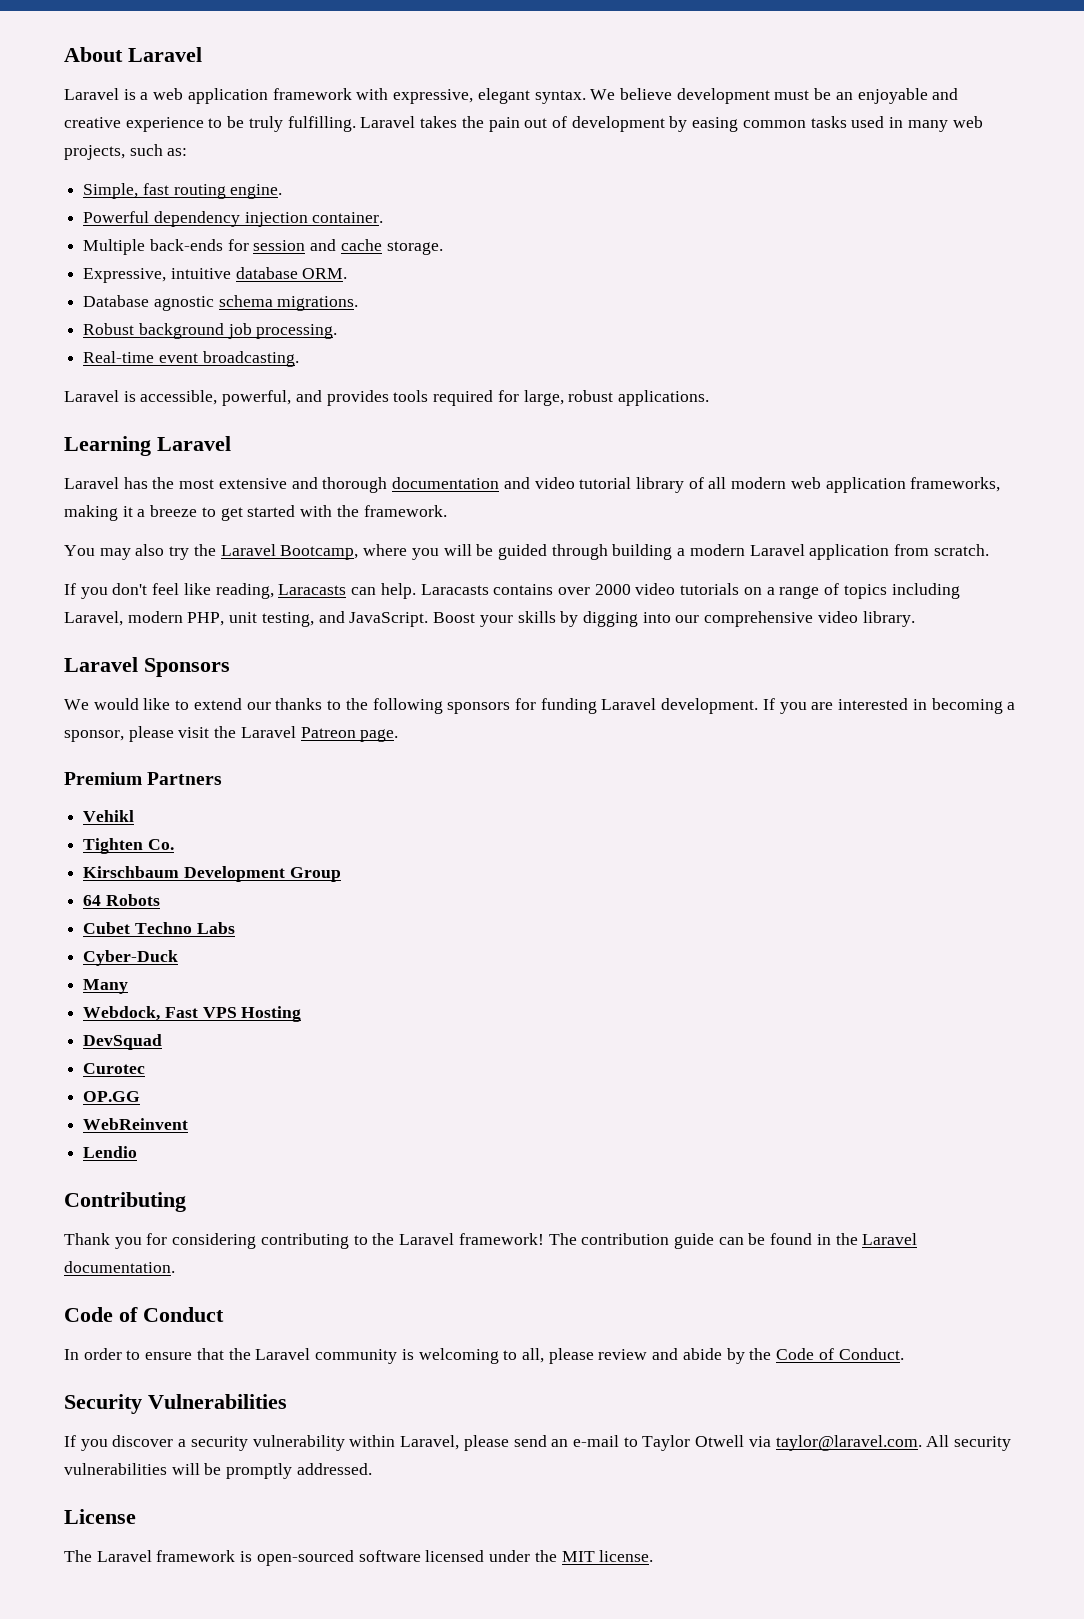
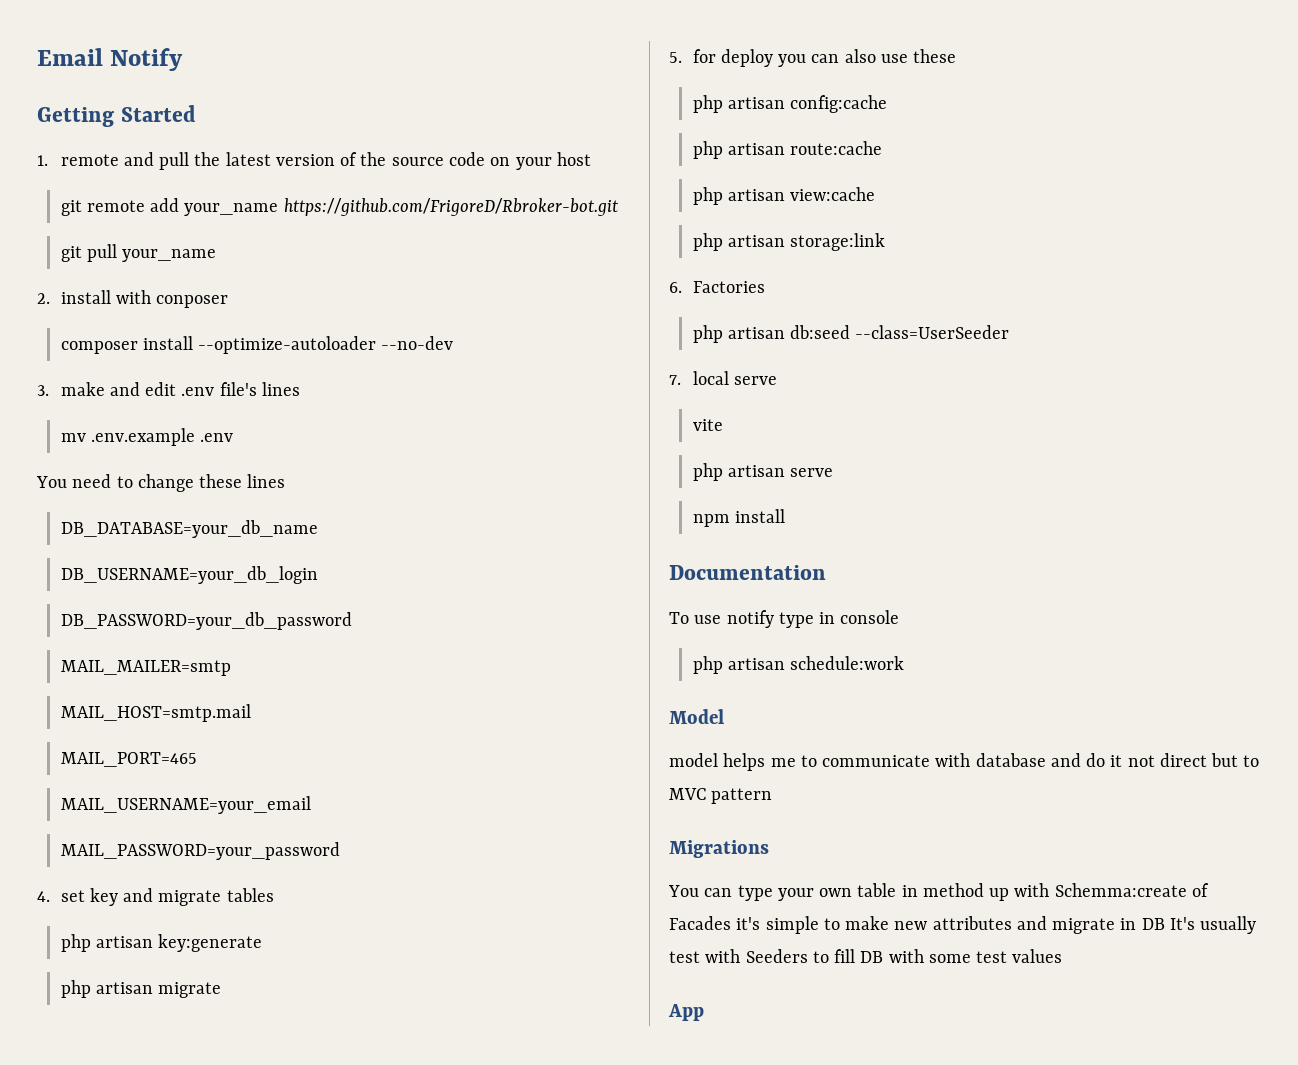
- About Laravel
- Laravel is a web application framework with expressive, elegant syntax. We believe development must be an enjoyable and creative experience to be truly fulfilling. Laravel takes the pain out of development by easing common tasks used in many web projects, such as:
- Simple, fast routing engine.
- Powerful dependency injection container.
- Multiple back-ends for session and cache storage.
- Expressive, intuitive database ORM.
- Database agnostic schema migrations.
- Robust background job processing.
- Real-time event broadcasting.
- Laravel is accessible, powerful, and provides tools required for large, robust applications.
- Learning Laravel
- Laravel has the most extensive and thorough documentation and video tutorial library of all modern web application frameworks, making it a breeze to get started with the framework.
- You may also try the Laravel Bootcamp, where you will be guided through building a modern Laravel application from scratch.
- If you don't feel like reading, Laracasts can help. Laracasts contains over 2000 video tutorials on a range of topics including Laravel, modern PHP, unit testing, and JavaScript. Boost your skills by digging into our comprehensive video library.
- Laravel Sponsors
- We would like to extend our thanks to the following sponsors for funding Laravel development. If you are interested in becoming a sponsor, please visit the Laravel Patreon page.
- Premium Partners
- Vehikl
- Tighten Co.
- Kirschbaum Development Group
- 64 Robots
- Cubet Techno Labs
- Cyber-Duck
- Many
- Webdock, Fast VPS Hosting
- DevSquad
- Curotec
- OP.GG
- WebReinvent
- Lendio
- Contributing
- Thank you for considering contributing to the Laravel framework! The contribution guide can be found in the Laravel documentation.
- Code of Conduct
- In order to ensure that the Laravel community is welcoming to all, please review and abide by the Code of Conduct.
- Security Vulnerabilities
- If you discover a security vulnerability within Laravel, please send an e-mail to Taylor Otwell via taylor@laravel.com. All security vulnerabilities will be promptly addressed.
- License
- The Laravel framework is open-sourced software licensed under the MIT license.
+ Email Notify
+ Getting Started
+ 1. remote and pull the latest version of the source code on your host
+ git remote add your_name https://github.com/FrigoreD/Rbroker-bot.git
+ git pull your_name
+ 2. install with conposer
+ composer install --optimize-autoloader --no-dev
+ 3. make and edit .env file's lines
+ mv .env.example .env
+ You need to change these lines
+ DB_DATABASE=your_db_name
+ DB_USERNAME=your_db_login
+ DB_PASSWORD=your_db_password
+ MAIL_MAILER=smtp
+ MAIL_HOST=smtp.mail
+ MAIL_PORT=465
+ MAIL_USERNAME=your_email
+ MAIL_PASSWORD=your_password
+ 4. set key and migrate tables
+ php artisan key:generate
+ php artisan migrate
+ 5. for deploy you can also use these
+ php artisan config:cache
+ php artisan route:cache
+ php artisan view:cache
+ php artisan storage:link
+ 6. Factories
+ php artisan db:seed --class=UserSeeder
+ 7. local serve
+ vite
+ php artisan serve
+ npm install
+ Documentation
+ To use notify type in console
+ php artisan schedule:work
+ Model
+ model helps me to communicate with database and do it not direct but to MVC pattern
+ Migrations
+ You can type your own table in method up with Schemma:create of Facades it's simple to make new attributes and migrate in DB It's usually test with Seeders to fill DB with some test values
+ App

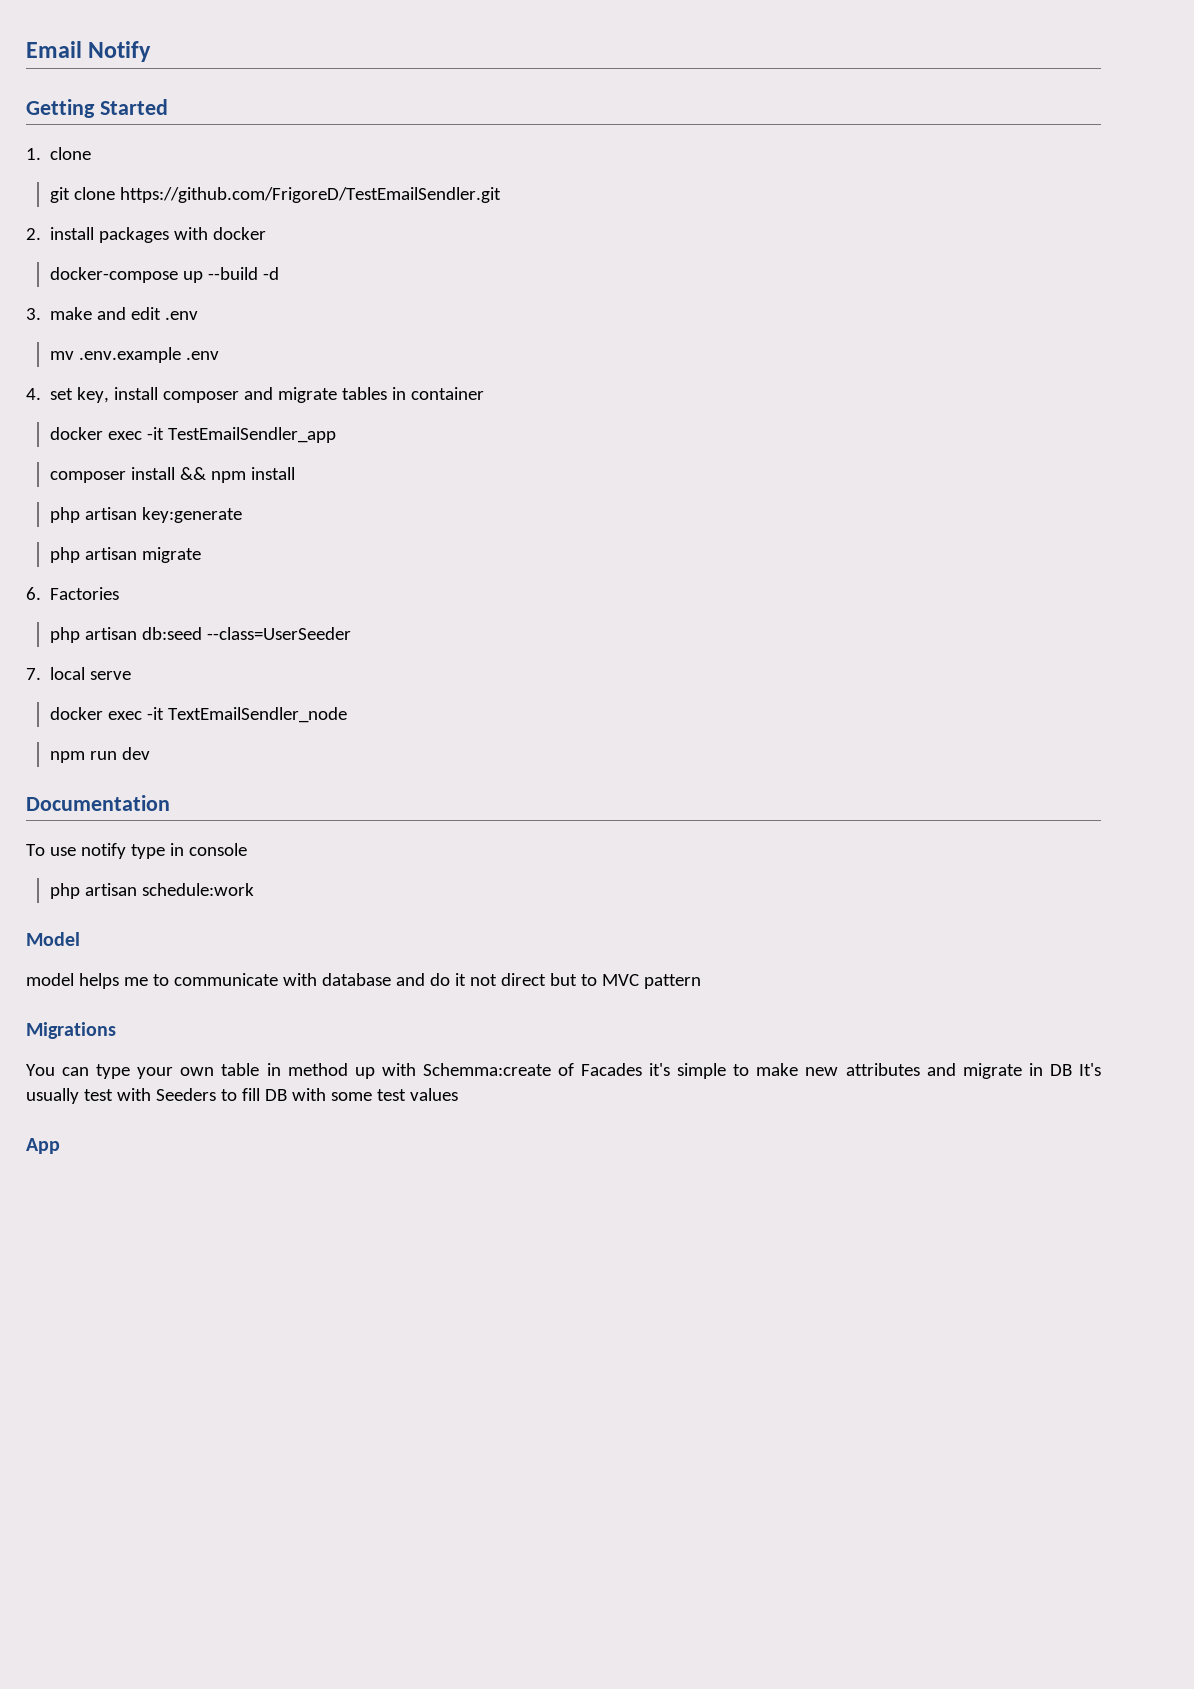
- 1. remote and pull the latest version of the source code on your host
- git remote add your_name https://github.com/FrigoreD/Rbroker-bot.git
- git pull your_name
- 2. install with conposer
- composer install --optimize-autoloader --no-dev
+ 1. clone
+ git clone https://github.com/FrigoreD/TestEmailSendler.git
+ 2. install packages with docker
+ docker-compose up --build -d
- 3. make and edit .env file's lines
+ 3. make and edit .env
- You need to change these lines
- DB_DATABASE=your_db_name
- DB_USERNAME=your_db_login
- DB_PASSWORD=your_db_password
- MAIL_MAILER=smtp
- MAIL_HOST=smtp.mail
- MAIL_PORT=465
- MAIL_USERNAME=your_email
- MAIL_PASSWORD=your_password
- 4. set key and migrate tables
+ 4. set key, install composer and migrate tables in container
+ docker exec -it TestEmailSendler_app
+ composer install && npm install
- 5. for deploy you can also use these
- php artisan config:cache
- php artisan route:cache
- php artisan view:cache
- php artisan storage:link
- vite
- php artisan serve
- npm install
+ docker exec -it TextEmailSendler_node
+ npm run dev

